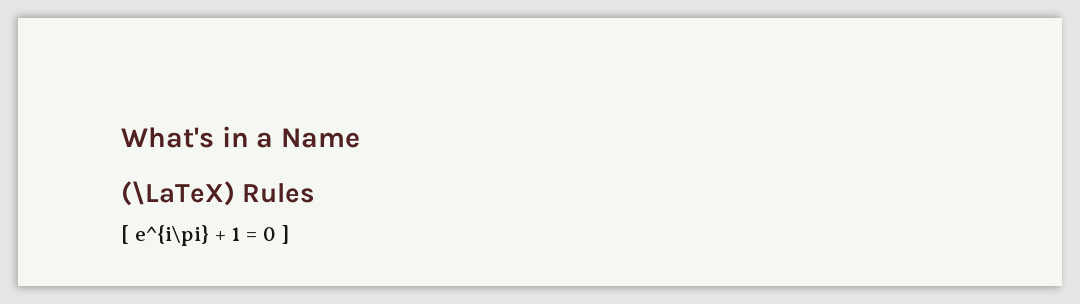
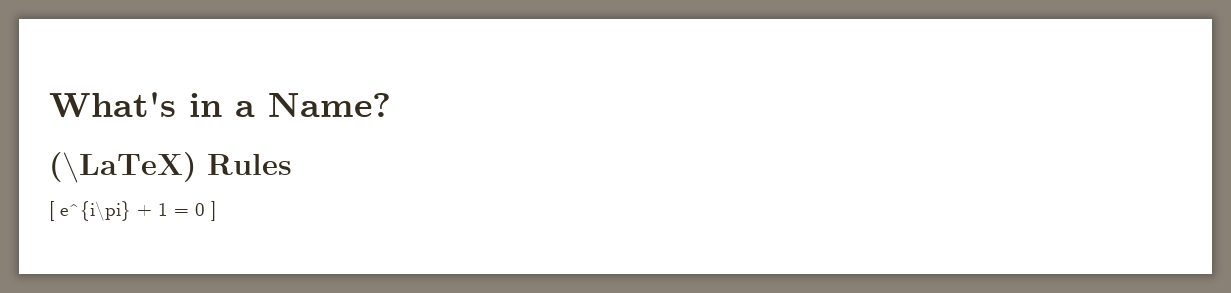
- What's in a Name
+ What's in a Name?

